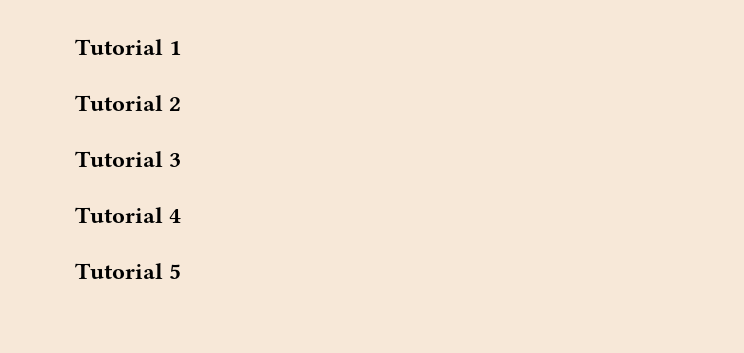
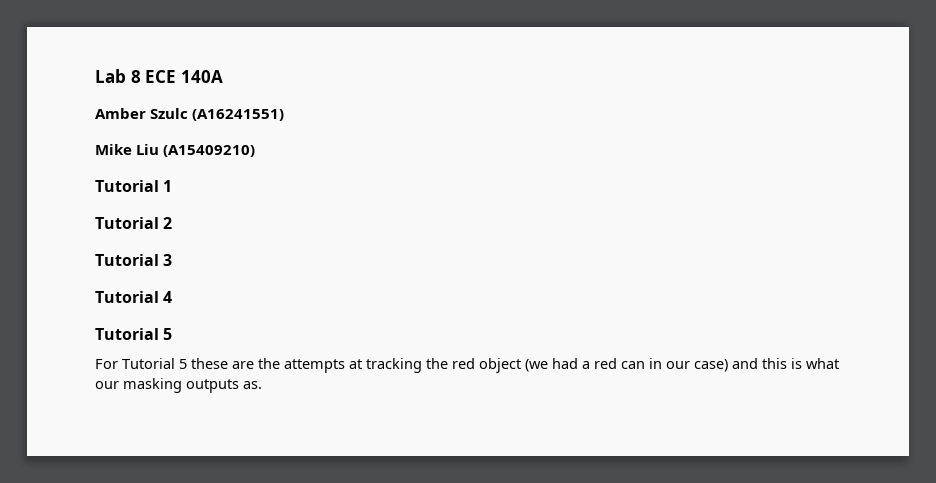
+ Lab 8 ECE 140A
+ Amber Szulc (A16241551)
+ Mike Liu (A15409210)
+ For Tutorial 5 these are the attempts at tracking the red object (we had a red can in our case) and this is what our masking outputs as.

